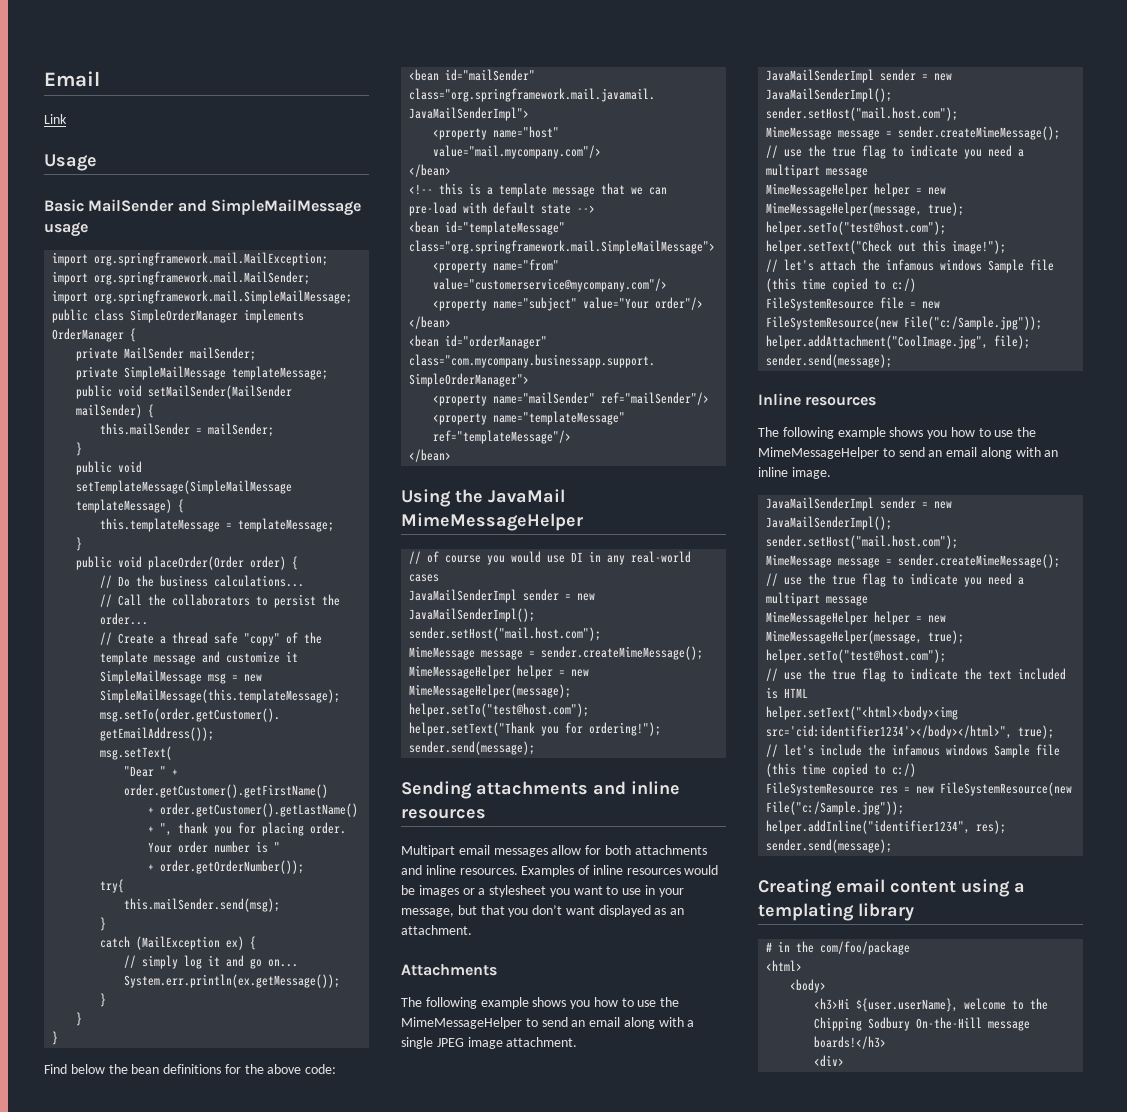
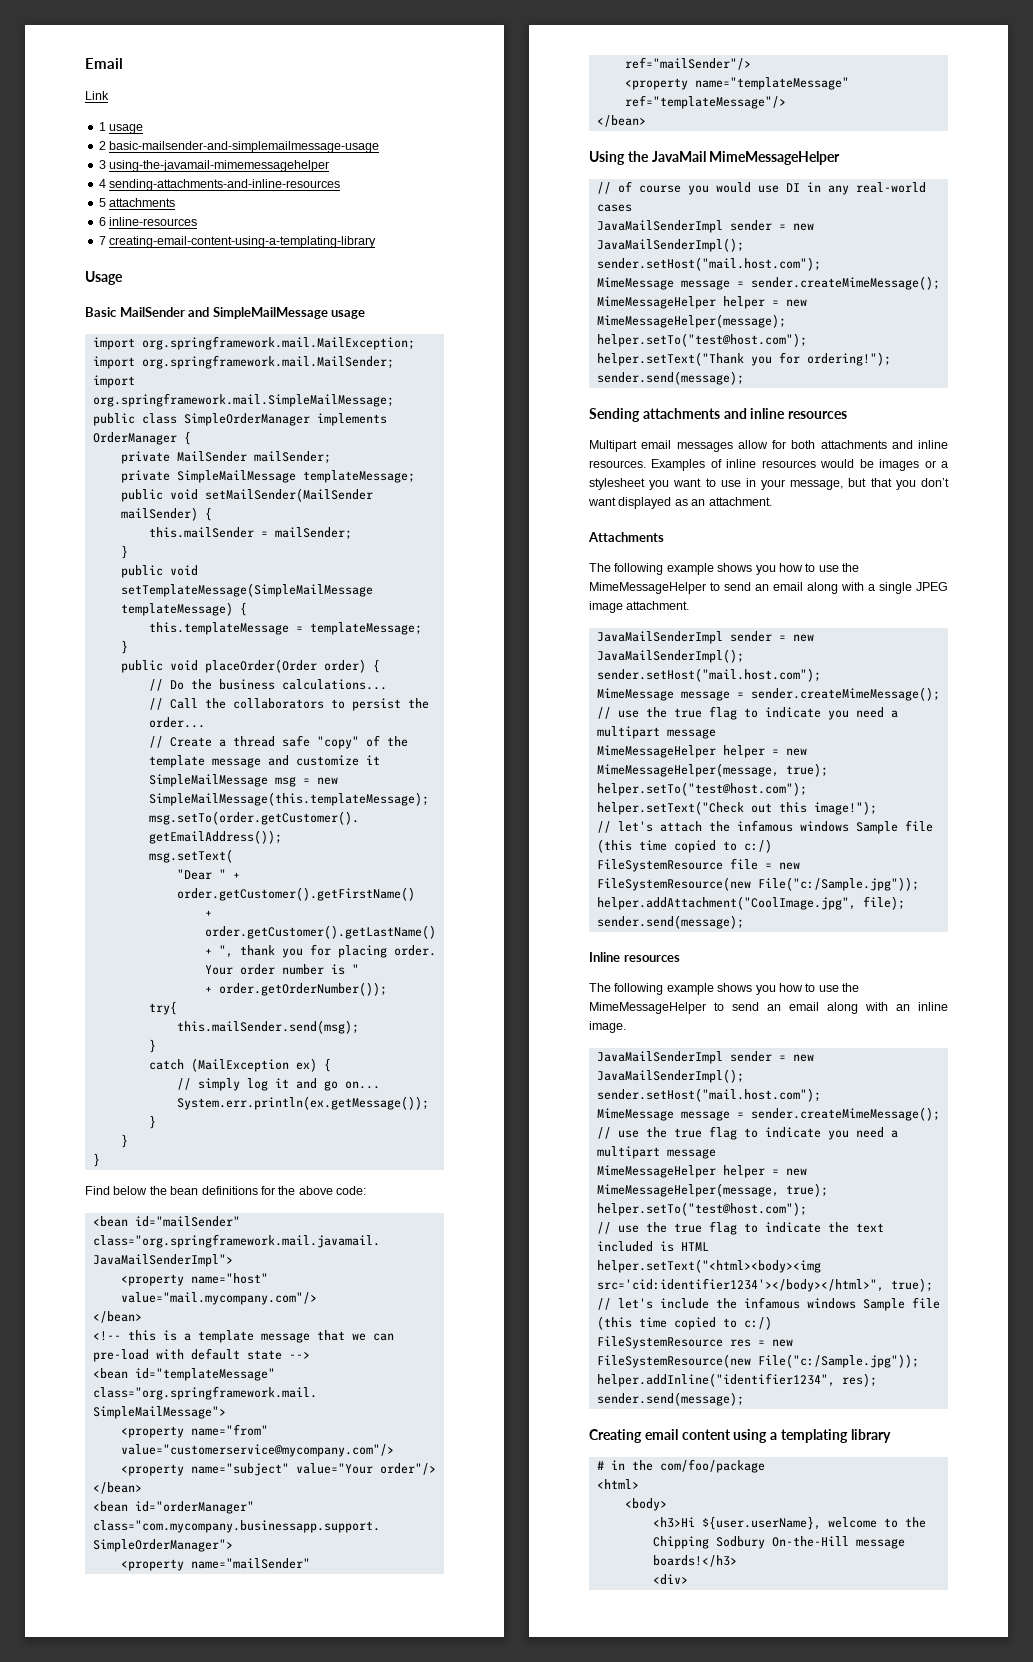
+ 1 usage
+ 2 basic-mailsender-and-simplemailmessage-usage
+ 3 using-the-javamail-mimemessagehelper
+ 4 sending-attachments-and-inline-resources
+ 5 attachments
+ 6 inline-resources
+ 7 creating-email-content-using-a-templating-library

